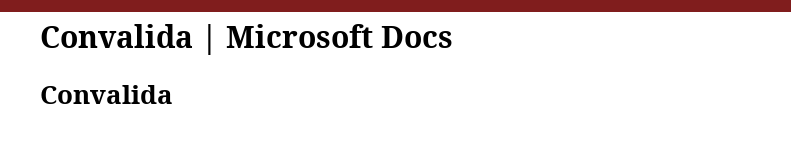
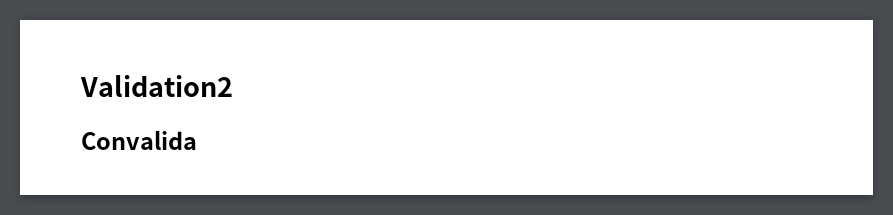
- Convalida | Microsoft Docs
+ Validation2

